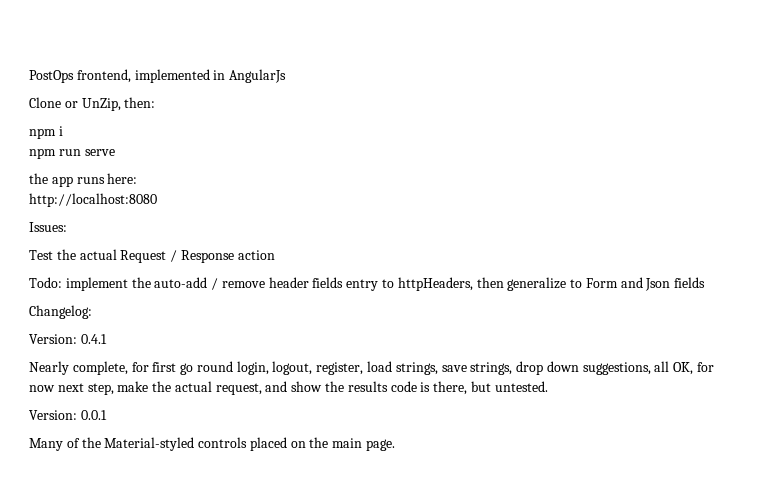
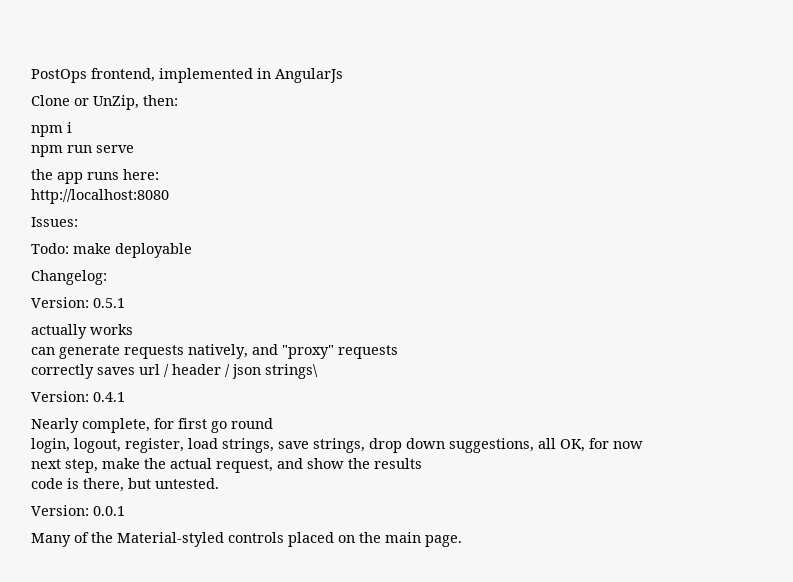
- Test the actual Request / Response action
- Todo: implement the auto-add / remove header fields entry to httpHeaders, then generalize to Form and Json fields
+ Todo: make deployable
  Changelog:
+ Version: 0.5.1
+ actually works
+ can generate requests natively, and "proxy" requests
+ correctly saves url / header / json strings\
- Nearly complete, for first go round login, logout, register, load strings, save strings, drop down suggestions, all OK, for now next step, make the actual request, and show the results code is there, but untested.
+ Nearly complete, for first go round
+ login, logout, register, load strings, save strings, drop down suggestions, all OK, for now
+ next step, make the actual request, and show the results
+ code is there, but untested.

